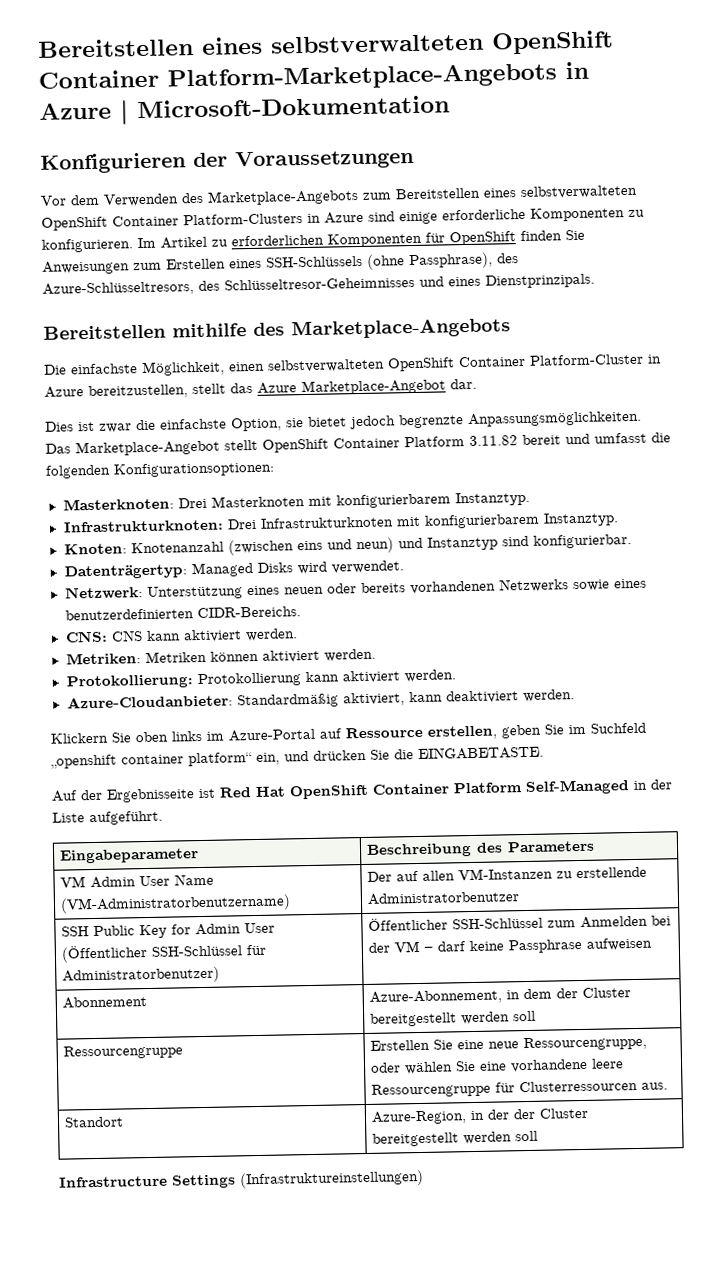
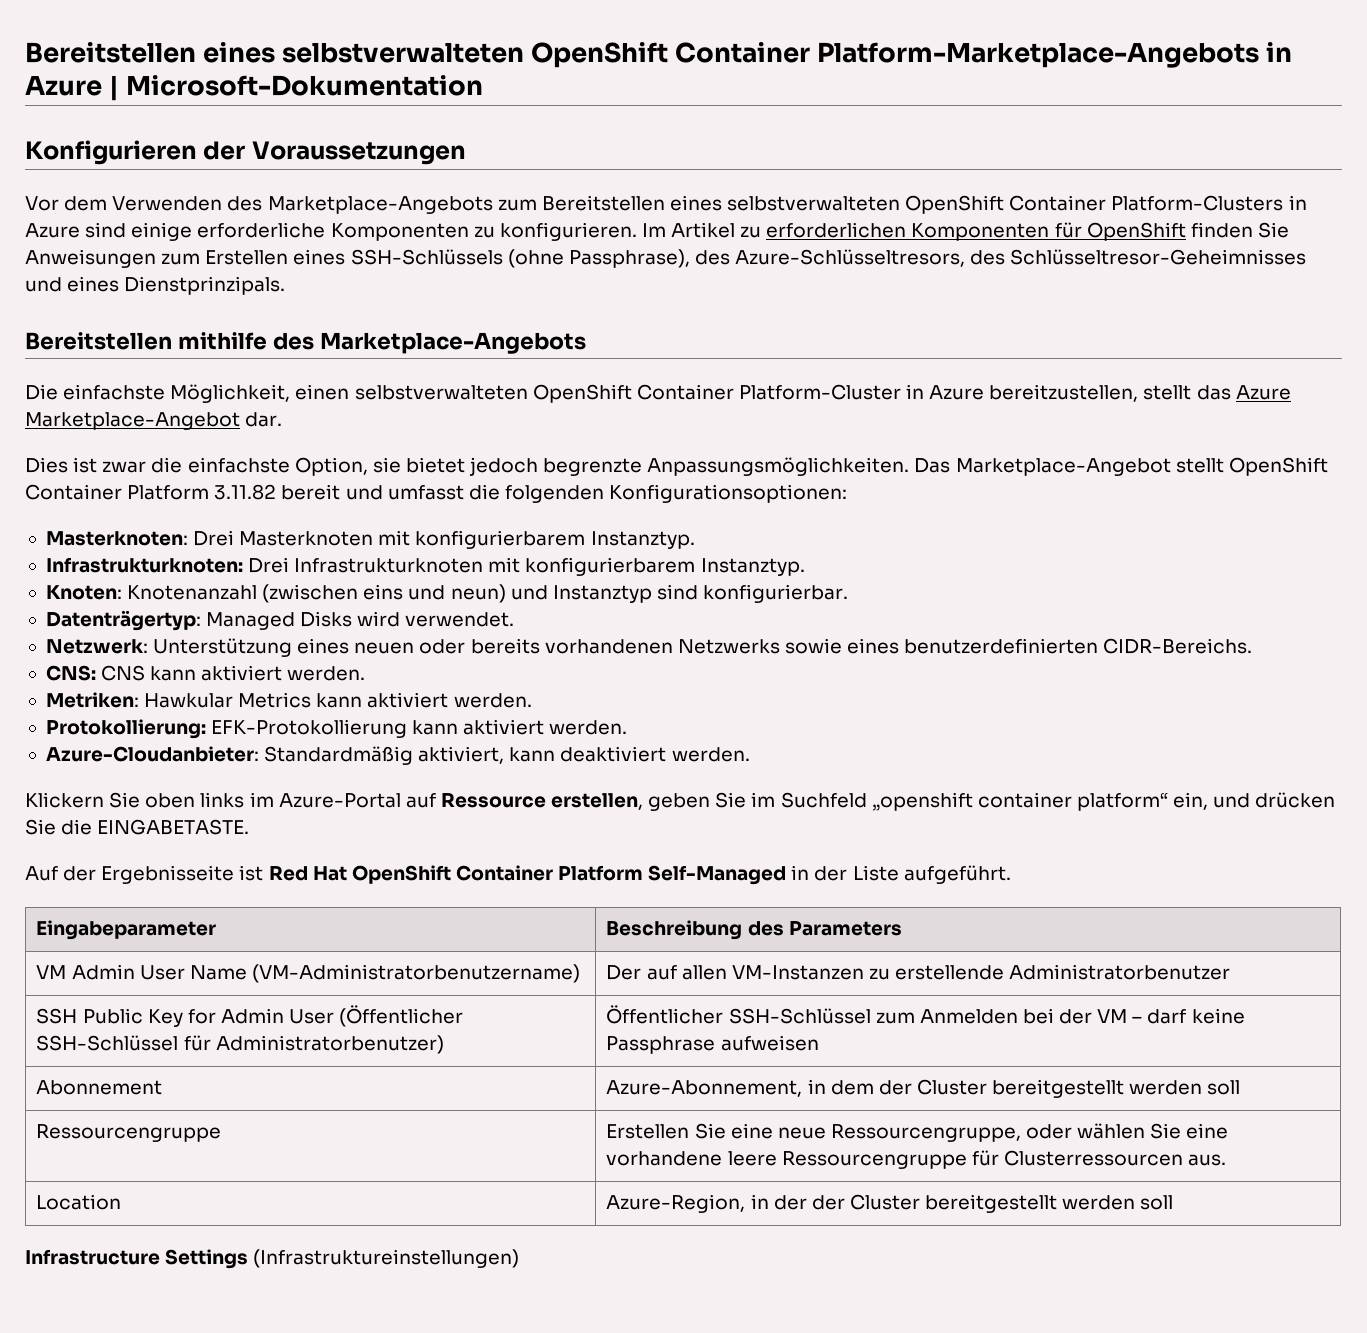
- Metriken: Metriken können aktiviert werden.
+ Metriken: Hawkular Metrics kann aktiviert werden.
- Protokollierung: Protokollierung kann aktiviert werden.
+ Protokollierung: EFK-Protokollierung kann aktiviert werden.
- Standort | Azure-Region, in der der Cluster bereitgestellt werden soll
+ Location | Azure-Region, in der der Cluster bereitgestellt werden soll

